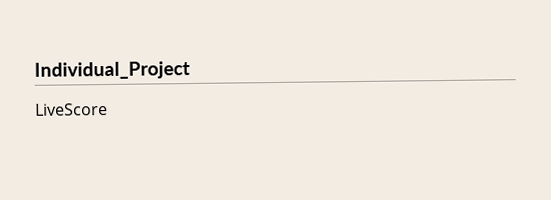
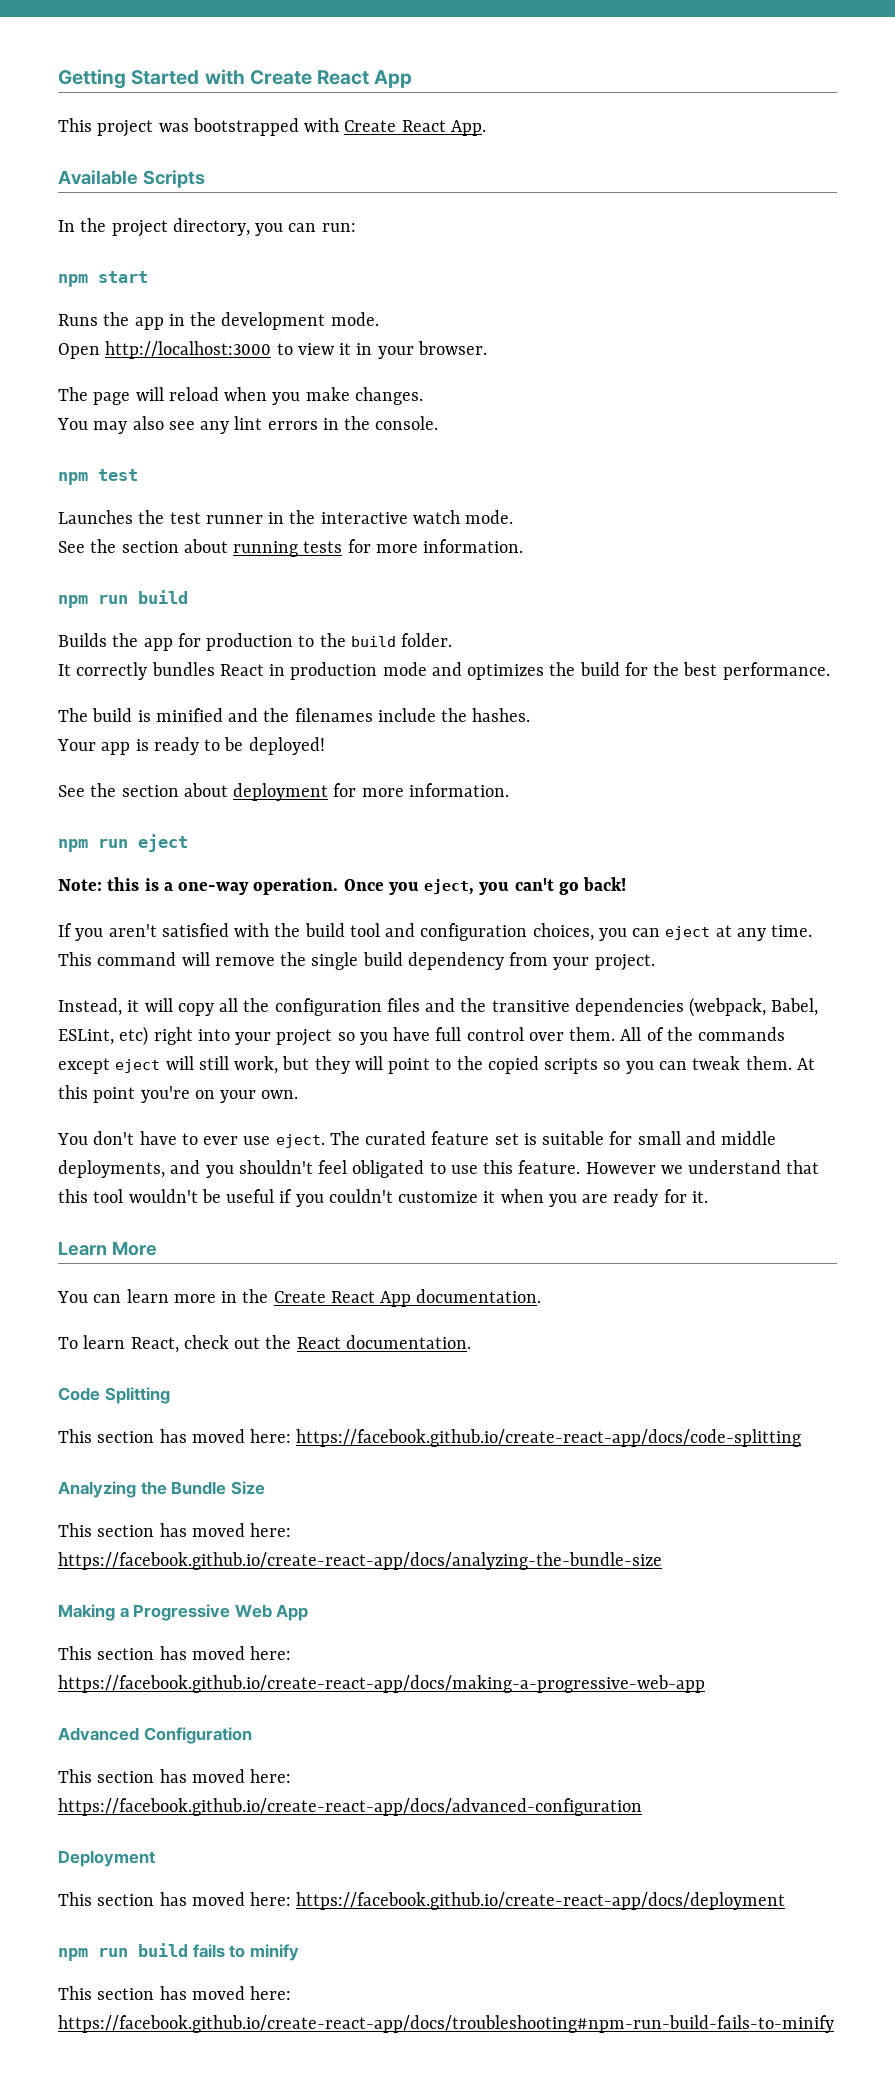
- Individual_Project
- LiveScore
+ Getting Started with Create React App
+ This project was bootstrapped with Create React App.
+ Available Scripts
+ In the project directory, you can run:
+ npm start
+ Runs the app in the development mode.
+ Open http://localhost:3000 to view it in your browser.
+ The page will reload when you make changes.
+ You may also see any lint errors in the console.
+ npm test
+ Launches the test runner in the interactive watch mode.
+ See the section about running tests for more information.
+ npm run build
+ Builds the app for production to the build folder.
+ It correctly bundles React in production mode and optimizes the build for the best performance.
+ The build is minified and the filenames include the hashes.
+ Your app is ready to be deployed!
+ See the section about deployment for more information.
+ npm run eject
+ Note: this is a one-way operation. Once you eject, you can't go back!
+ If you aren't satisfied with the build tool and configuration choices, you can eject at any time. This command will remove the single build dependency from your project.
+ Instead, it will copy all the configuration files and the transitive dependencies (webpack, Babel, ESLint, etc) right into your project so you have full control over them. All of the commands except eject will still work, but they will point to the copied scripts so you can tweak them. At this point you're on your own.
+ You don't have to ever use eject. The curated feature set is suitable for small and middle deployments, and you shouldn't feel obligated to use this feature. However we understand that this tool wouldn't be useful if you couldn't customize it when you are ready for it.
+ Learn More
+ You can learn more in the Create React App documentation.
+ To learn React, check out the React documentation.
+ Code Splitting
+ This section has moved here: https://facebook.github.io/create-react-app/docs/code-splitting
+ Analyzing the Bundle Size
+ This section has moved here: https://facebook.github.io/create-react-app/docs/analyzing-the-bundle-size
+ Making a Progressive Web App
+ This section has moved here: https://facebook.github.io/create-react-app/docs/making-a-progressive-web-app
+ Advanced Configuration
+ This section has moved here: https://facebook.github.io/create-react-app/docs/advanced-configuration
+ Deployment
+ This section has moved here: https://facebook.github.io/create-react-app/docs/deployment
+ npm run build fails to minify
+ This section has moved here: https://facebook.github.io/create-react-app/docs/troubleshooting#npm-run-build-fails-to-minify

